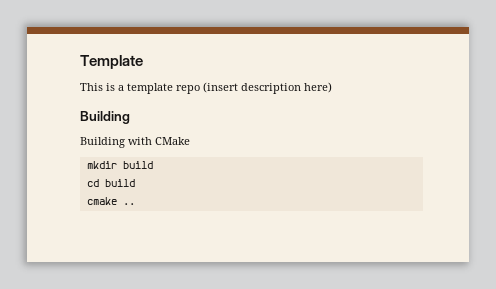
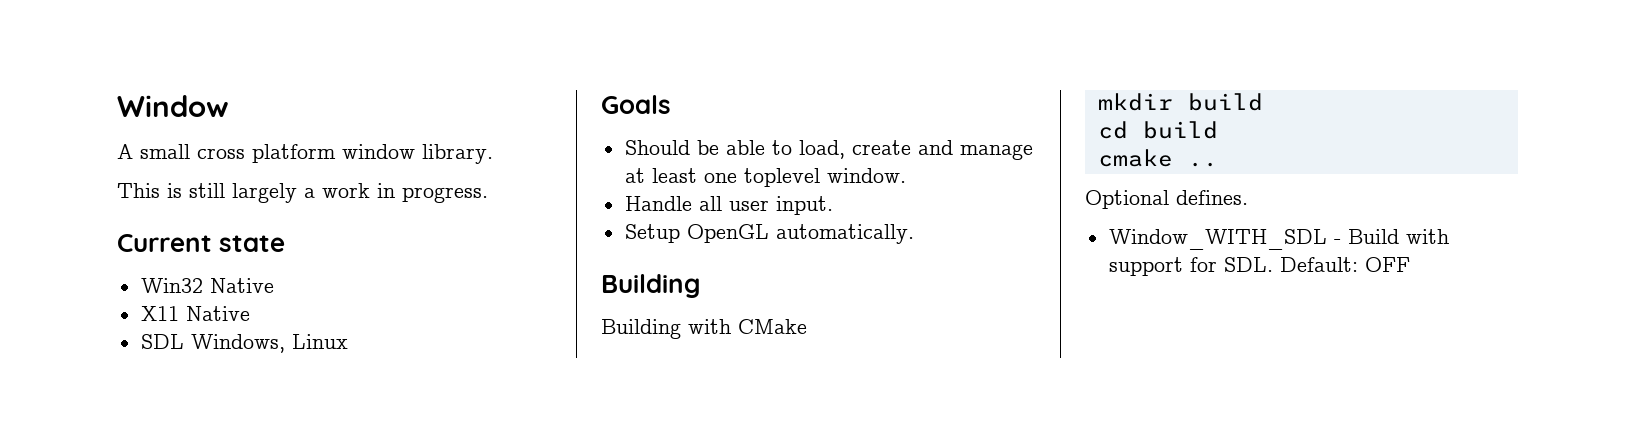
- Template
- This is a template repo (insert description here)
+ Window
+ A small cross platform window library.
+ This is still largely a work in progress.
+ Current state
+ Win32 Native
+ X11 Native
+ SDL Windows, Linux
+ Goals
+ Should be able to load, create and manage at least one toplevel window.
+ Handle all user input.
+ Setup OpenGL automatically.
+ Optional defines.
+ Window_WITH_SDL - Build with support for SDL. Default: OFF

